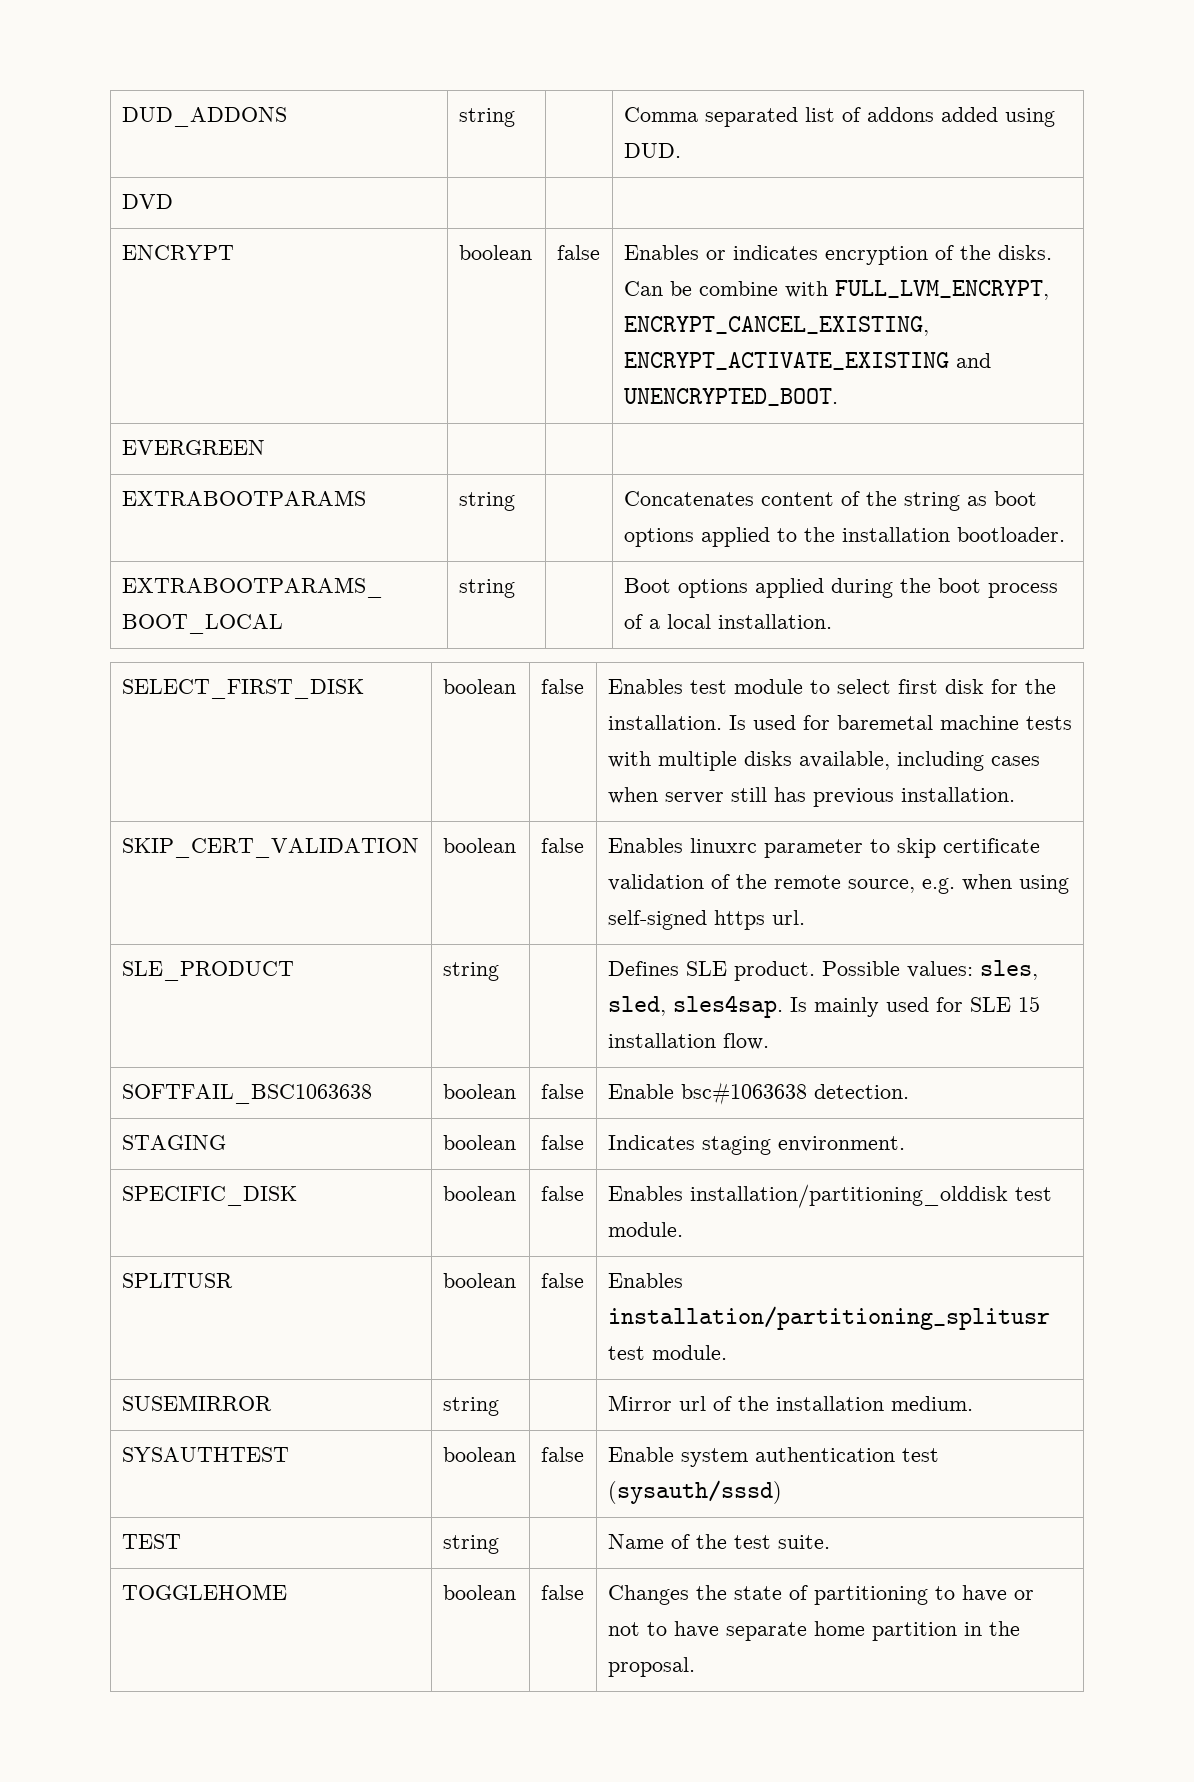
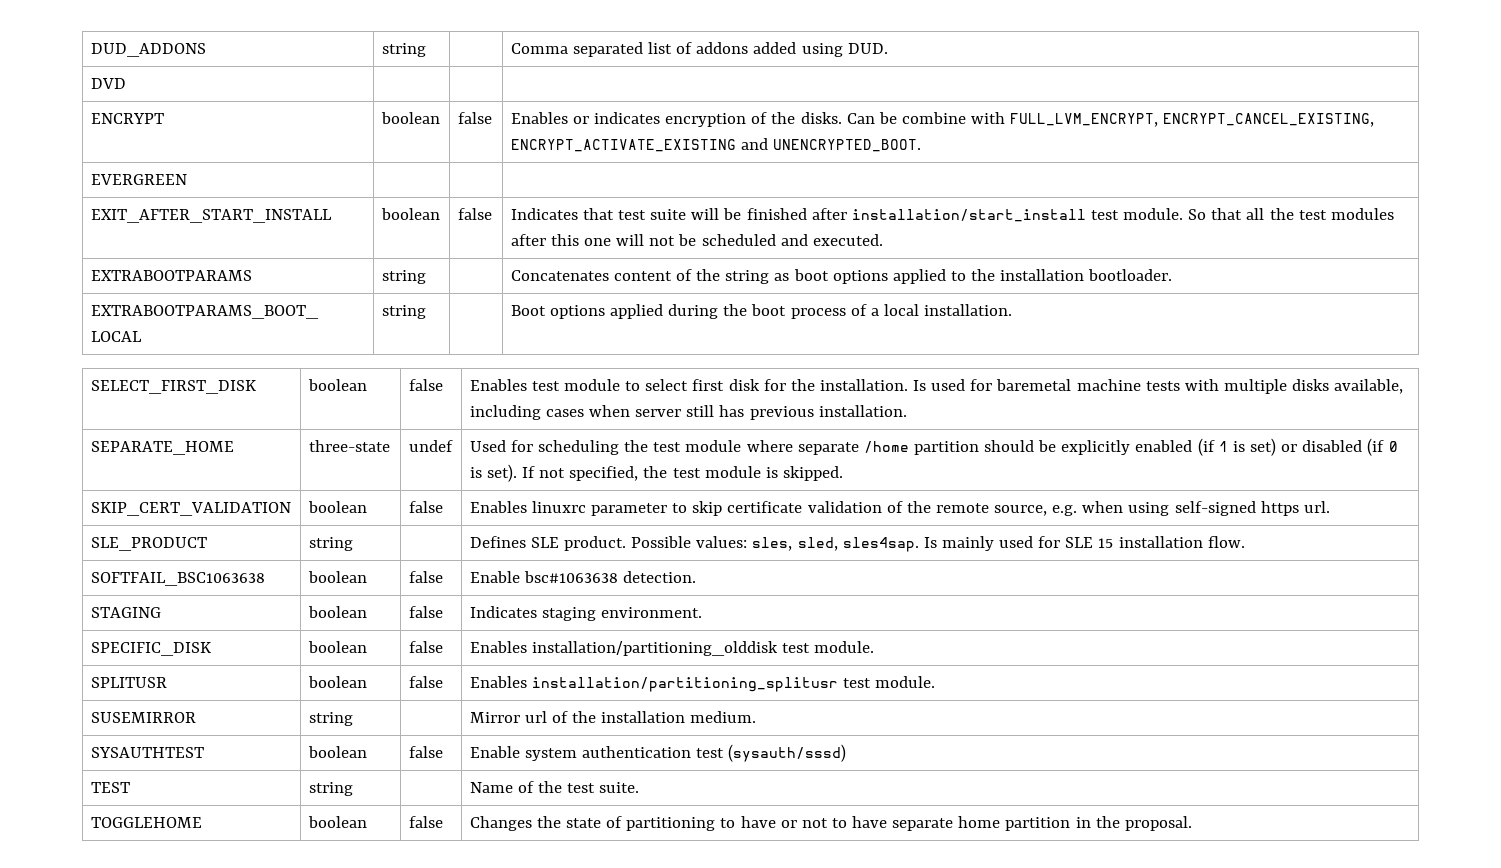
+ EXIT_AFTER_START_INSTALL | boolean | false | Indicates that test suite will be finished after installation/start_install test module. So that all the test modules after this one will not be scheduled and executed.
+ SEPARATE_HOME | three-state | undef | Used for scheduling the test module where separate /home partition should be explicitly enabled (if 1 is set) or disabled (if 0 is set). If not specified, the test module is skipped.

